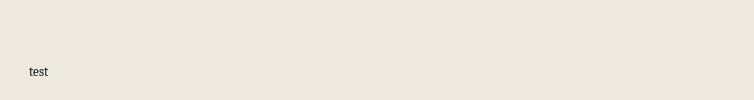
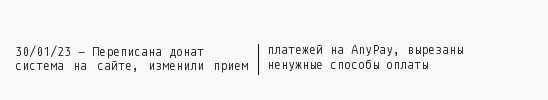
- test
+ 30/01/23 - Переписана донат система на сайте, изменили прием платежей на AnyPay, вырезаны ненужные способы оплаты

